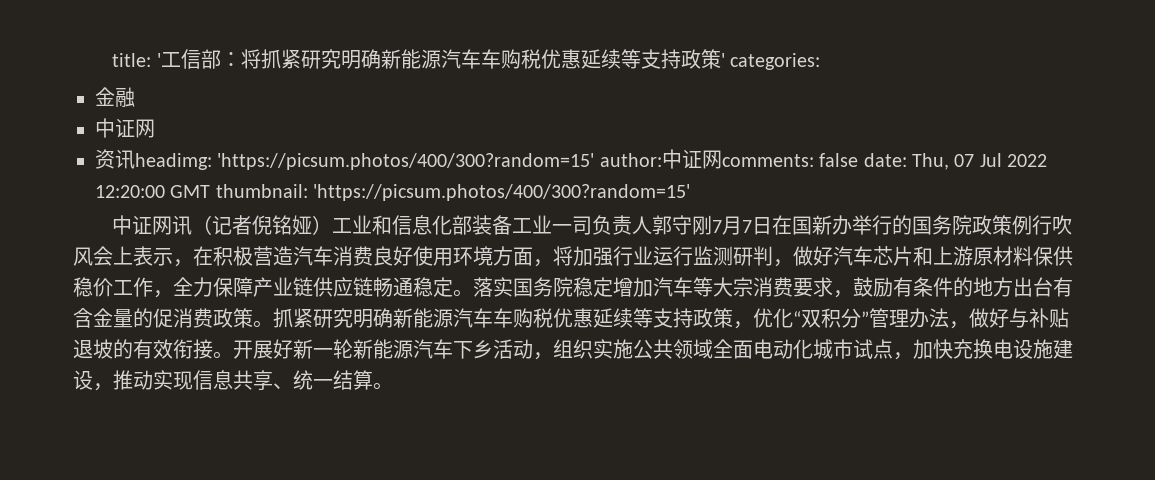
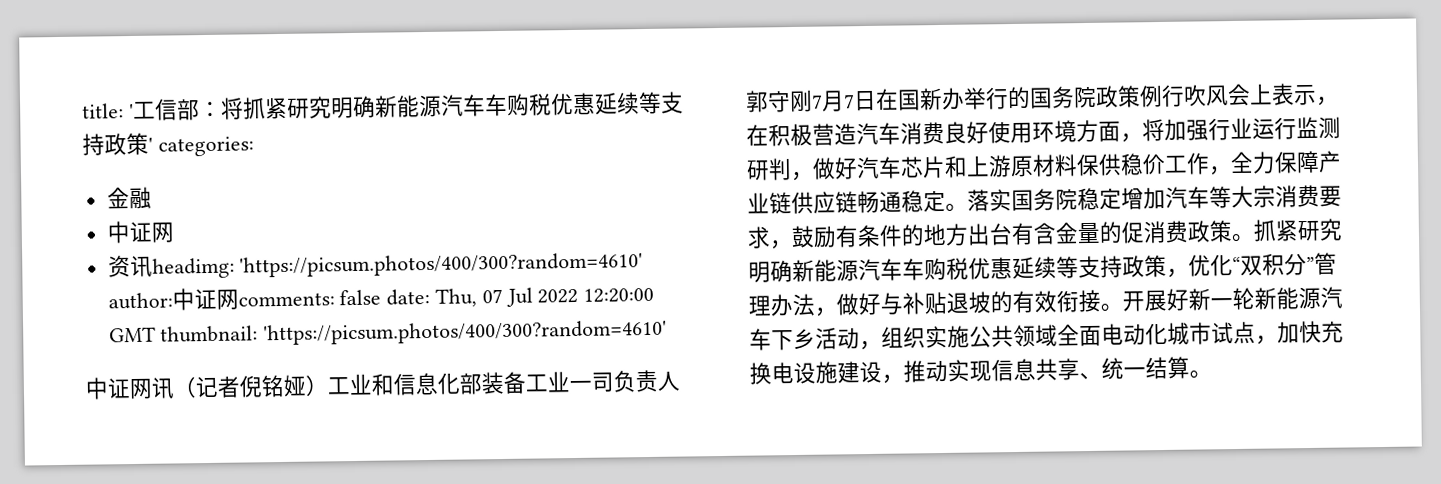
- 资讯headimg: 'https://picsum.photos/400/300?random=15' author:中证网comments: false date: Thu, 07 Jul 2022 12:20:00 GMT thumbnail: 'https://picsum.photos/400/300?random=15'
+ 资讯headimg: 'https://picsum.photos/400/300?random=4610' author:中证网comments: false date: Thu, 07 Jul 2022 12:20:00 GMT thumbnail: 'https://picsum.photos/400/300?random=4610'

